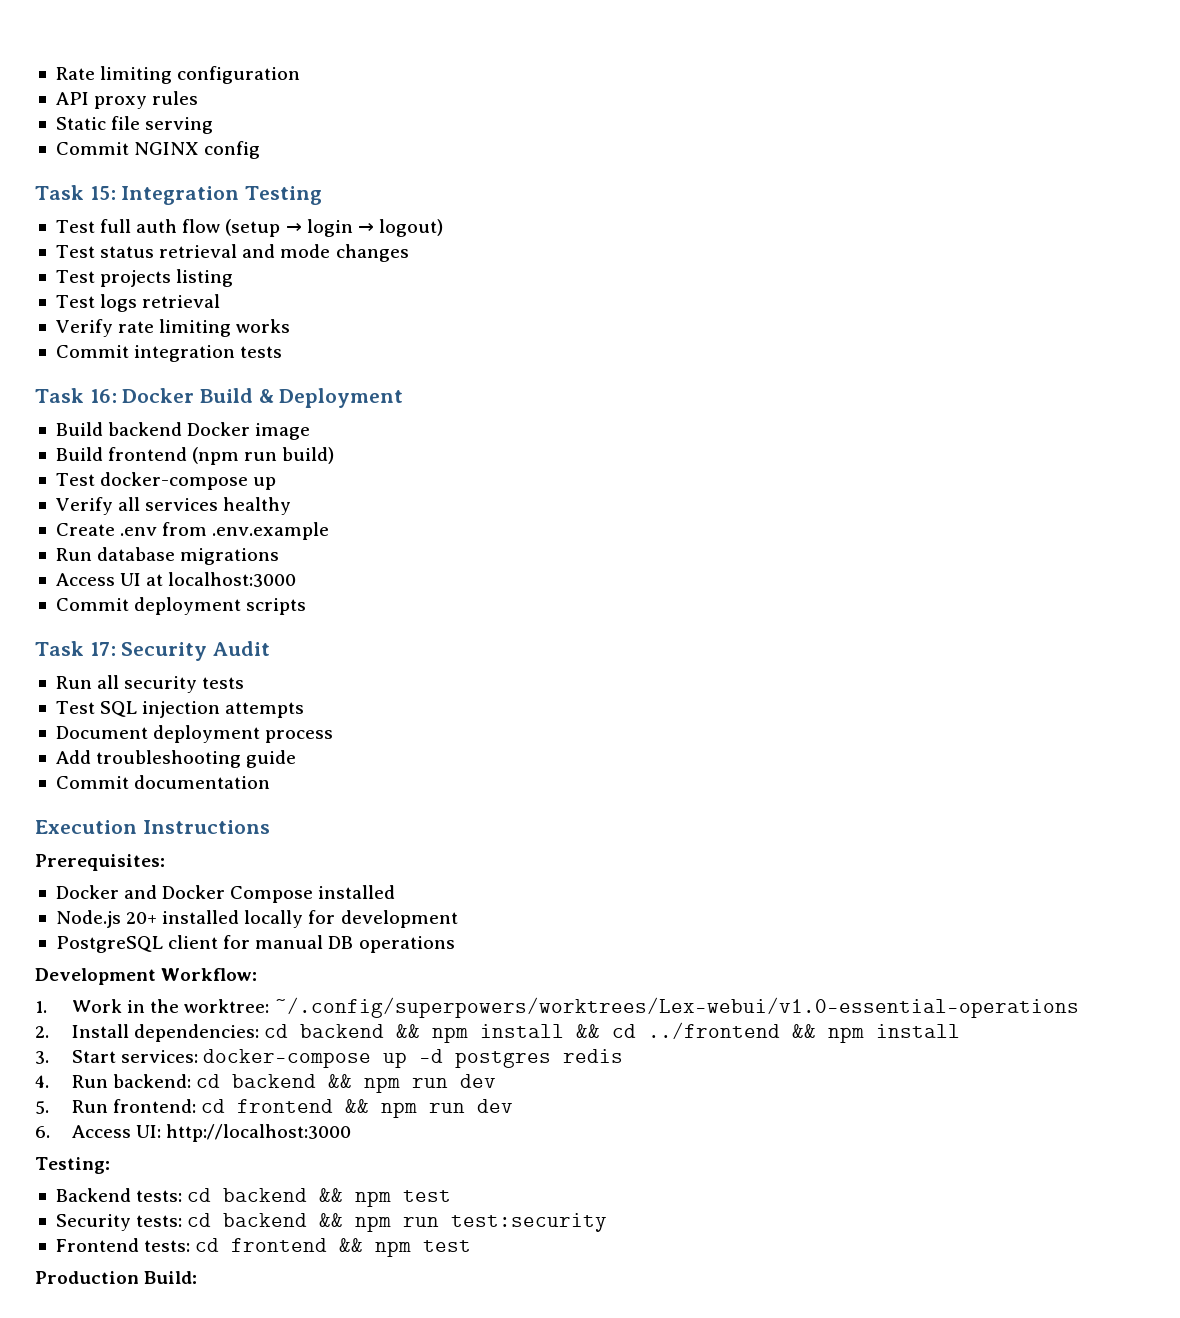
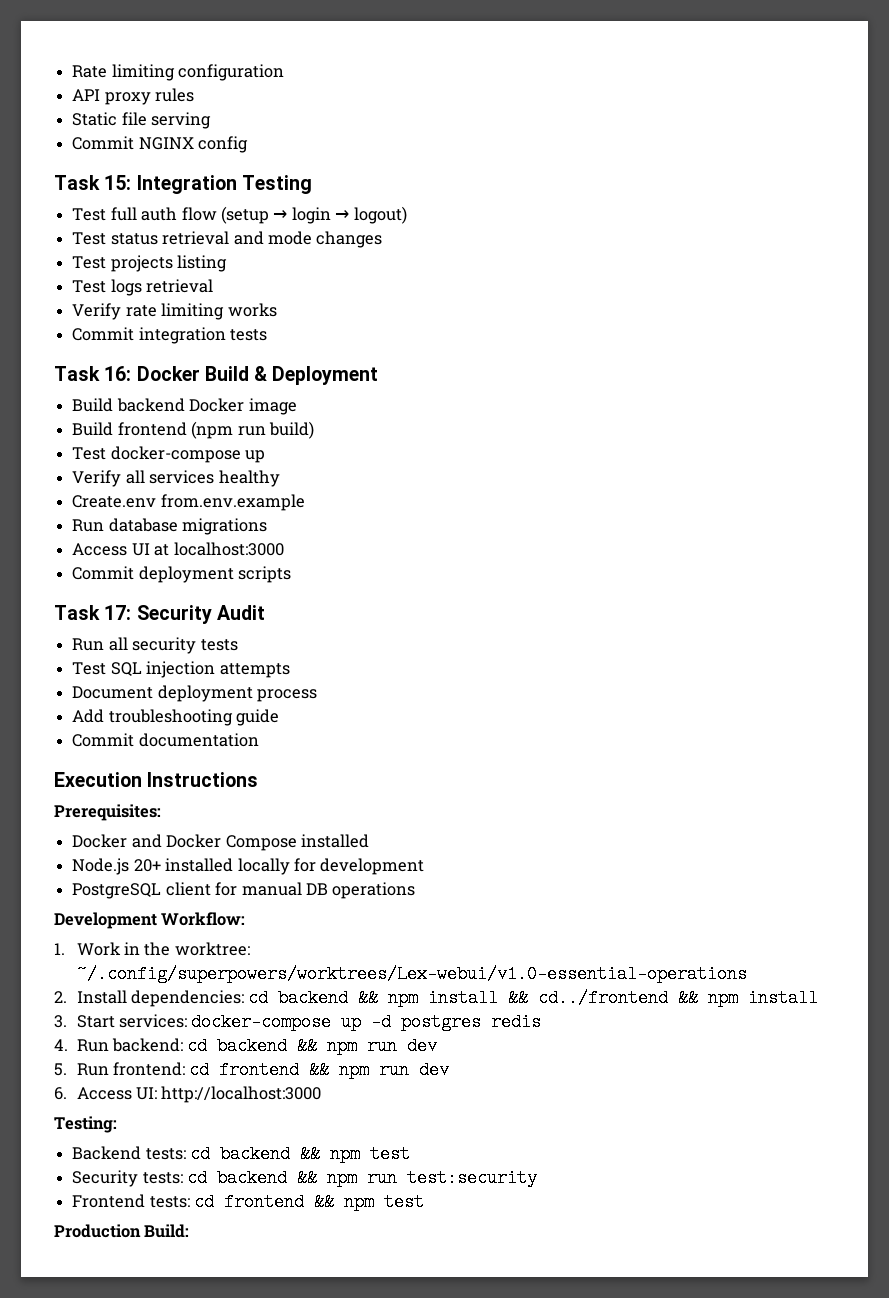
- Create .env from .env.example
+ Create.env from.env.example
- 2. Install dependencies: cd backend && npm install && cd ../frontend && npm install
+ 2. Install dependencies: cd backend && npm install && cd../frontend && npm install

